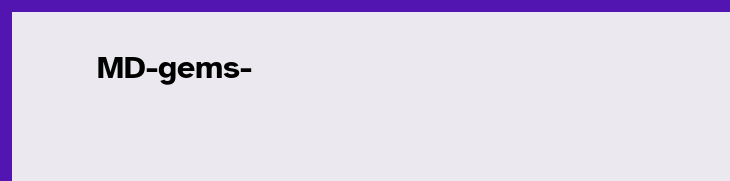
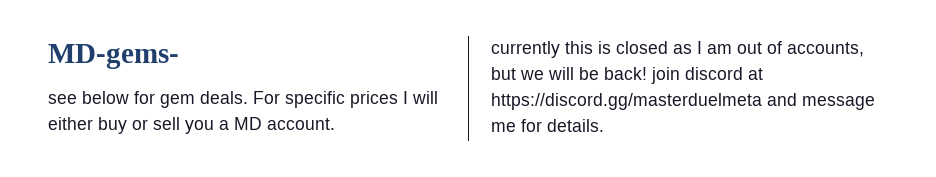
+ see below for gem deals. For specific prices I will either buy or sell you a MD account.
+ currently this is closed as I am out of accounts, but we will be back! join discord at https://discord.gg/masterduelmeta and message me for details.

